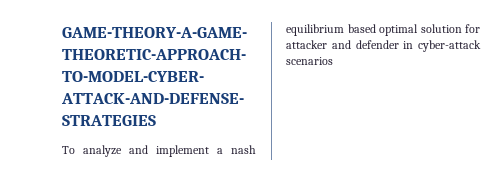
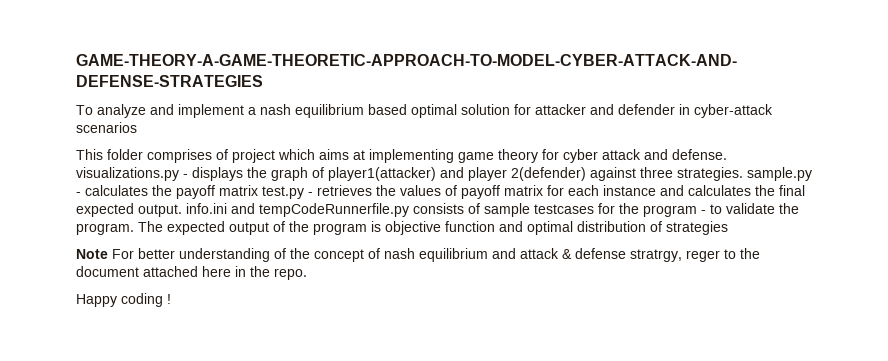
+ This folder comprises of project which aims at implementing game theory for cyber attack and defense. visualizations.py - displays the graph of player1(attacker) and player 2(defender) against three strategies. sample.py - calculates the payoff matrix test.py - retrieves the values of payoff matrix for each instance and calculates the final expected output. info.ini and tempCodeRunnerfile.py consists of sample testcases for the program - to validate the program. The expected output of the program is objective function and optimal distribution of strategies
+ Note For better understanding of the concept of nash equilibrium and attack & defense stratrgy, reger to the document attached here in the repo.
+ Happy coding !

